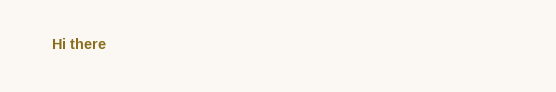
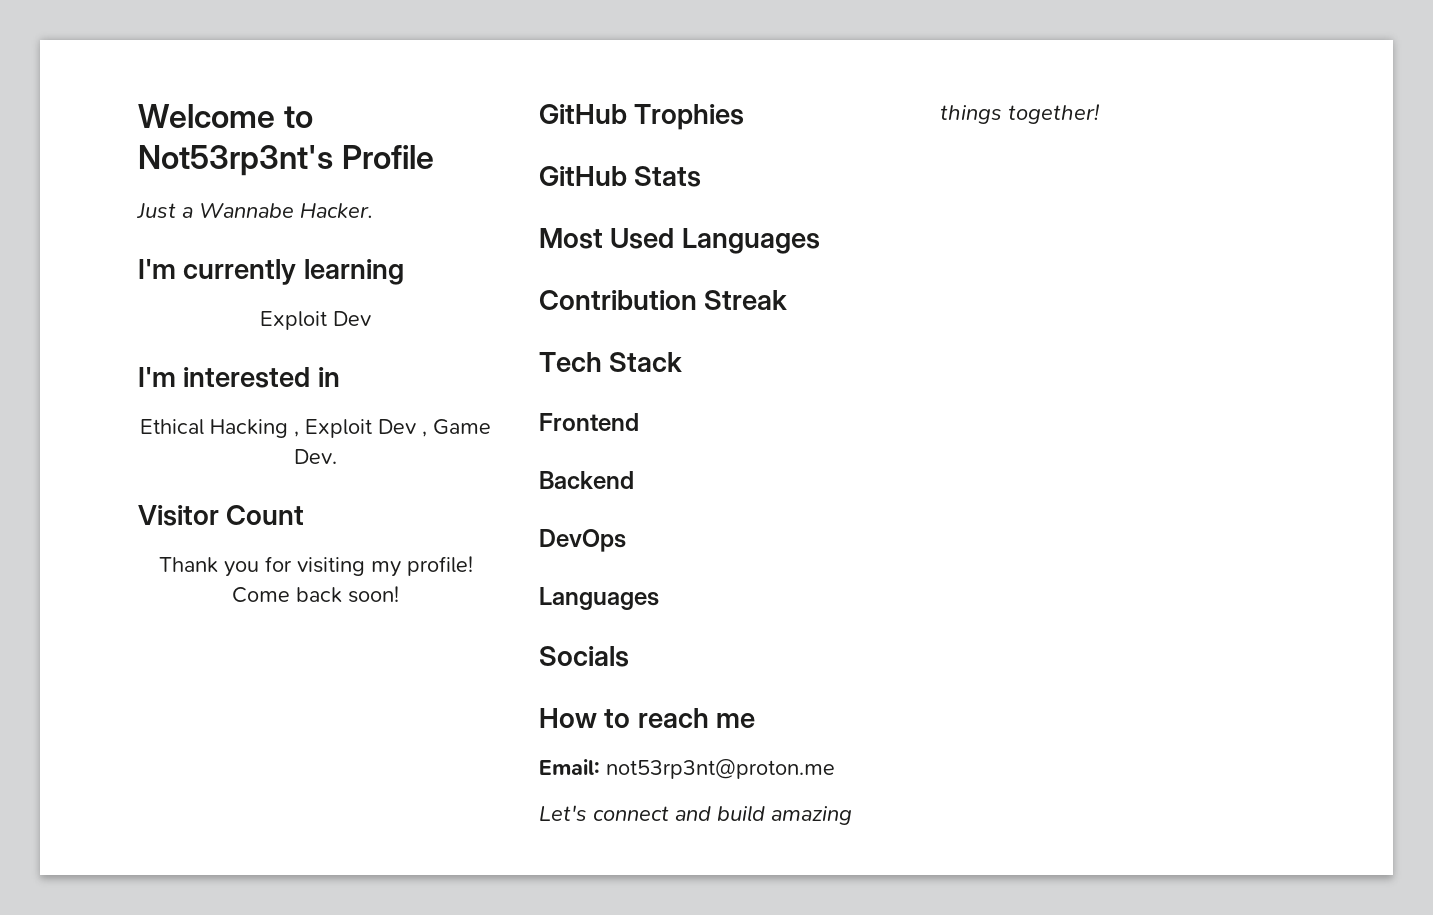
- Hi there
+ Welcome to Not53rp3nt's Profile
+ Just a Wannabe Hacker.
+ I'm currently learning
+ Exploit Dev
+ I'm interested in
+ Ethical Hacking , Exploit Dev , Game Dev.
+ Visitor Count
+ Thank you for visiting my profile! Come back soon!
+ GitHub Trophies
+ GitHub Stats
+ Most Used Languages
+ Contribution Streak
+ Tech Stack
+ Frontend
+ Backend
+ DevOps
+ Languages
+ Socials
+ How to reach me
+ Email: not53rp3nt@proton.me
+ Let's connect and build amazing things together!

